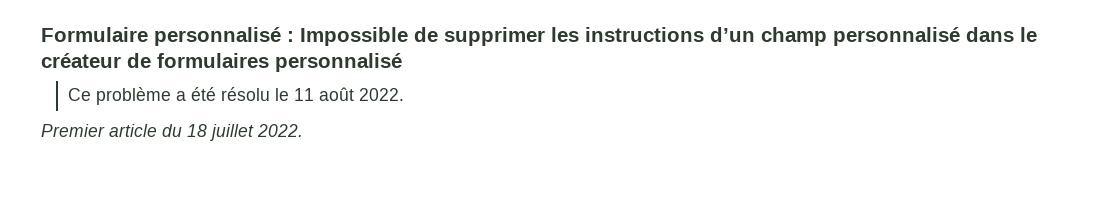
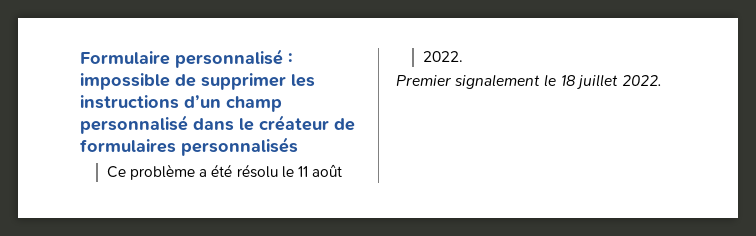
- Formulaire personnalisé : Impossible de supprimer les instructions d’un champ personnalisé dans le créateur de formulaires personnalisé
+ Formulaire personnalisé : impossible de supprimer les instructions d’un champ personnalisé dans le créateur de formulaires personnalisés
- Premier article du 18 juillet 2022.
+ Premier signalement le 18 juillet 2022.

